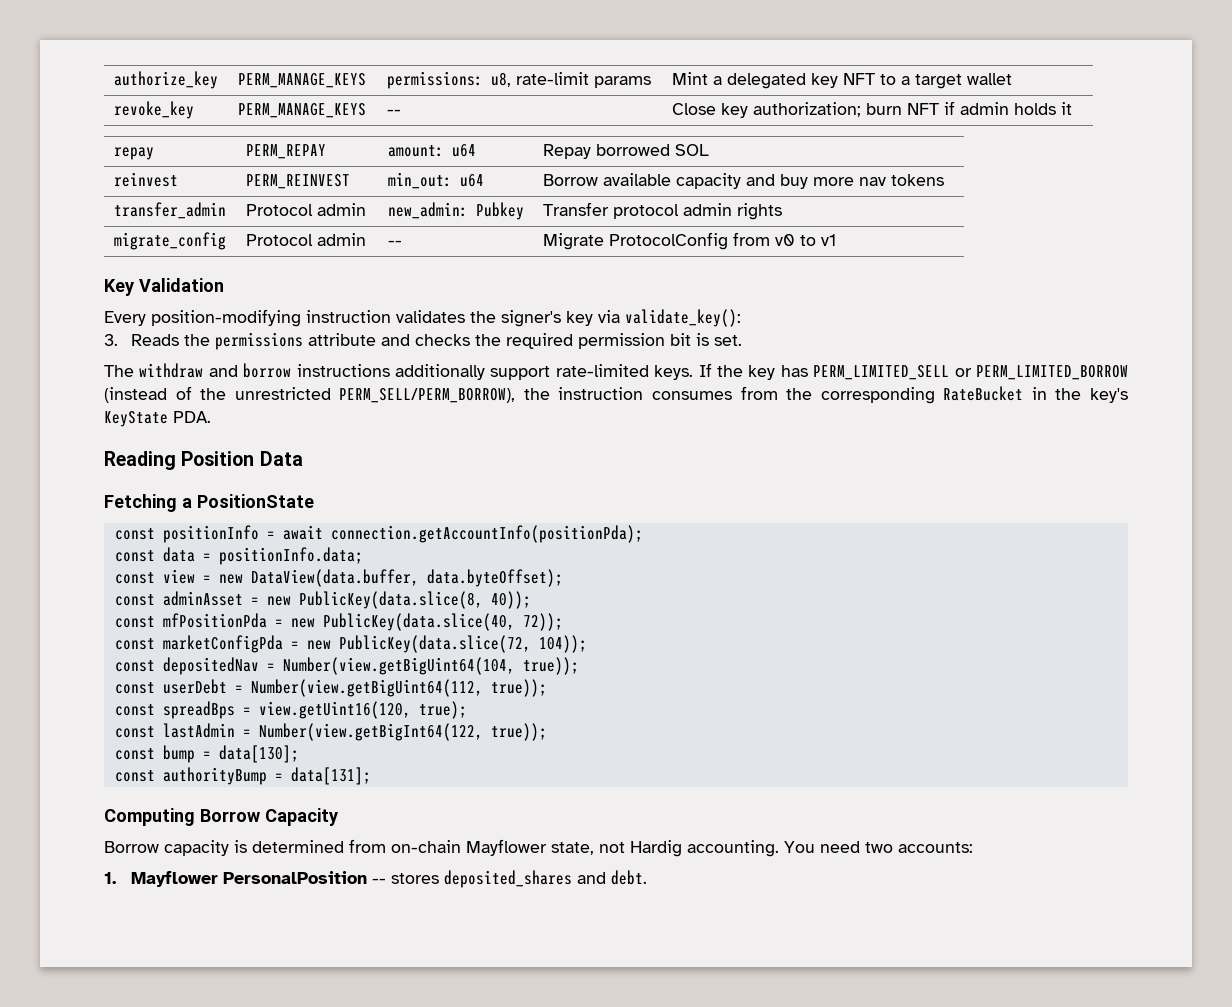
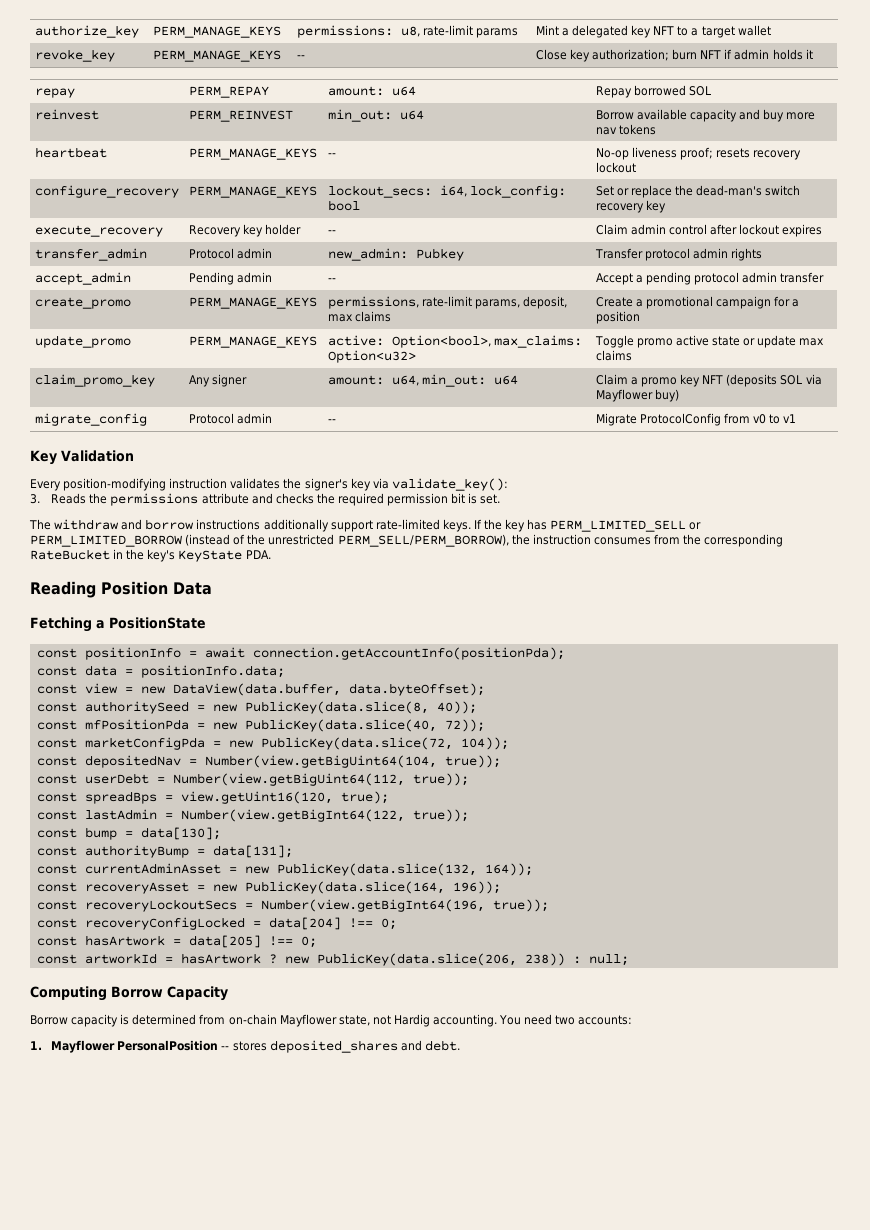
+ heartbeat | PERM_MANAGE_KEYS | -- | No-op liveness proof; resets recovery lockout
+ configure_recovery | PERM_MANAGE_KEYS | lockout_secs: i64, lock_config: bool | Set or replace the dead-man's switch recovery key
+ execute_recovery | Recovery key holder | -- | Claim admin control after lockout expires
+ accept_admin | Pending admin | -- | Accept a pending protocol admin transfer
+ create_promo | PERM_MANAGE_KEYS | permissions, rate-limit params, deposit, max claims | Create a promotional campaign for a position
+ update_promo | PERM_MANAGE_KEYS | active: Option<bool>, max_claims: Option<u32> | Toggle promo active state or update max claims
+ claim_promo_key | Any signer | amount: u64, min_out: u64 | Claim a promo key NFT (deposits SOL via Mayflower buy)
- const adminAsset = new PublicKey(data.slice(8, 40));
+ const authoritySeed = new PublicKey(data.slice(8, 40));
+ const currentAdminAsset = new PublicKey(data.slice(132, 164));
+ const recoveryAsset = new PublicKey(data.slice(164, 196));
+ const recoveryLockoutSecs = Number(view.getBigInt64(196, true));
+ const recoveryConfigLocked = data[204] !== 0;
+ const hasArtwork = data[205] !== 0;
+ const artworkId = hasArtwork ? new PublicKey(data.slice(206, 238)) : null;

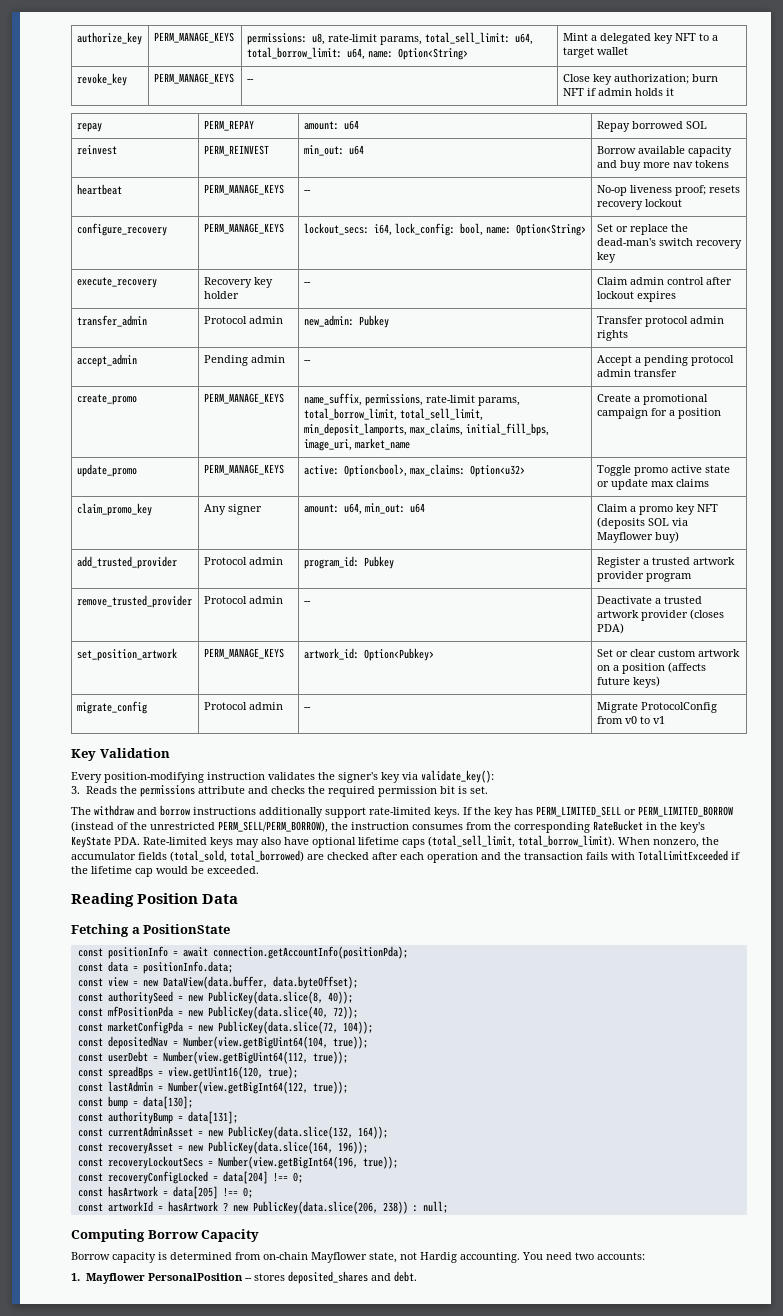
- authorize_key | PERM_MANAGE_KEYS | permissions: u8, rate-limit params | Mint a delegated key NFT to a target wallet
+ authorize_key | PERM_MANAGE_KEYS | permissions: u8, rate-limit params, total_sell_limit: u64, total_borrow_limit: u64, name: Option<String> | Mint a delegated key NFT to a target wallet
- configure_recovery | PERM_MANAGE_KEYS | lockout_secs: i64, lock_config: bool | Set or replace the dead-man's switch recovery key
+ configure_recovery | PERM_MANAGE_KEYS | lockout_secs: i64, lock_config: bool, name: Option<String> | Set or replace the dead-man's switch recovery key
- create_promo | PERM_MANAGE_KEYS | permissions, rate-limit params, deposit, max claims | Create a promotional campaign for a position
+ create_promo | PERM_MANAGE_KEYS | name_suffix, permissions, rate-limit params, total_borrow_limit, total_sell_limit, min_deposit_lamports, max_claims, initial_fill_bps, image_uri, market_name | Create a promotional campaign for a position
+ add_trusted_provider | Protocol admin | program_id: Pubkey | Register a trusted artwork provider program
+ remove_trusted_provider | Protocol admin | -- | Deactivate a trusted artwork provider (closes PDA)
+ set_position_artwork | PERM_MANAGE_KEYS | artwork_id: Option<Pubkey> | Set or clear custom artwork on a position (affects future keys)
- If the key has PERM_LIMITED_SELL or PERM_LIMITED_BORROW (instead of the unrestricted PERM_SELL/PERM_BORROW), the instruction consumes from the corresponding RateBucket in the key's KeyState PDA.
+ If the key has PERM_LIMITED_SELL or PERM_LIMITED_BORROW (instead of the unrestricted PERM_SELL/PERM_BORROW), the instruction consumes from the corresponding RateBucket in the key's KeyState PDA. Rate-limited keys may also have optional lifetime caps (total_sell_limit, total_borrow_limit). When nonzero, the accumulator fields (total_sold, total_borrowed) are checked after each operation and the transaction fails with TotalLimitExceeded if the lifetime cap would be exceeded.

